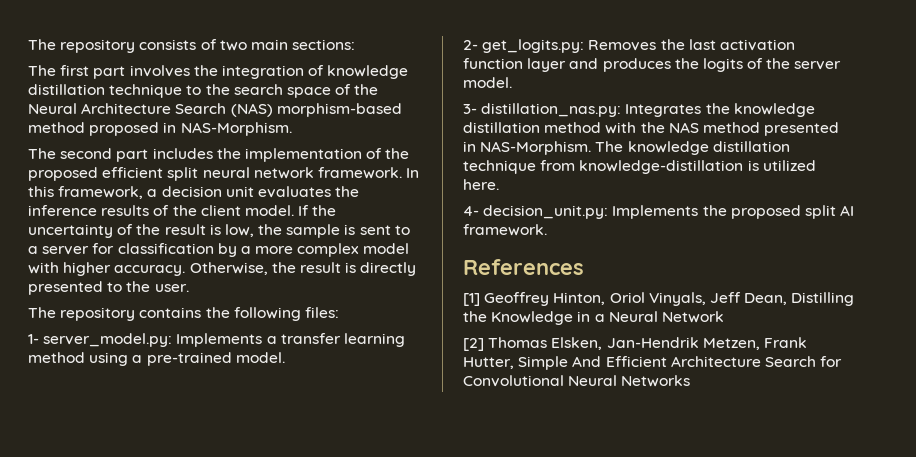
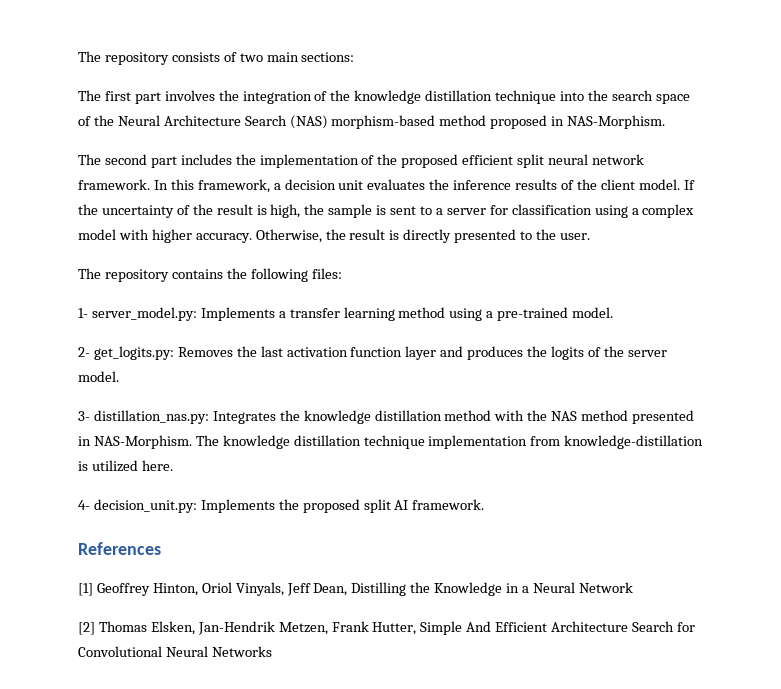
- The first part involves the integration of knowledge distillation technique to the search space of the Neural Architecture Search (NAS) morphism-based method proposed in NAS-Morphism.
+ The first part involves the integration of the knowledge distillation technique into the search space of the Neural Architecture Search (NAS) morphism-based method proposed in NAS-Morphism.
- If the uncertainty of the result is low, the sample is sent to a server for classification by a more complex model with higher accuracy.
+ If the uncertainty of the result is high, the sample is sent to a server for classification using a complex model with higher accuracy.
- The knowledge distillation technique from knowledge-distillation is utilized here.
+ The knowledge distillation technique implementation from knowledge-distillation is utilized here.

